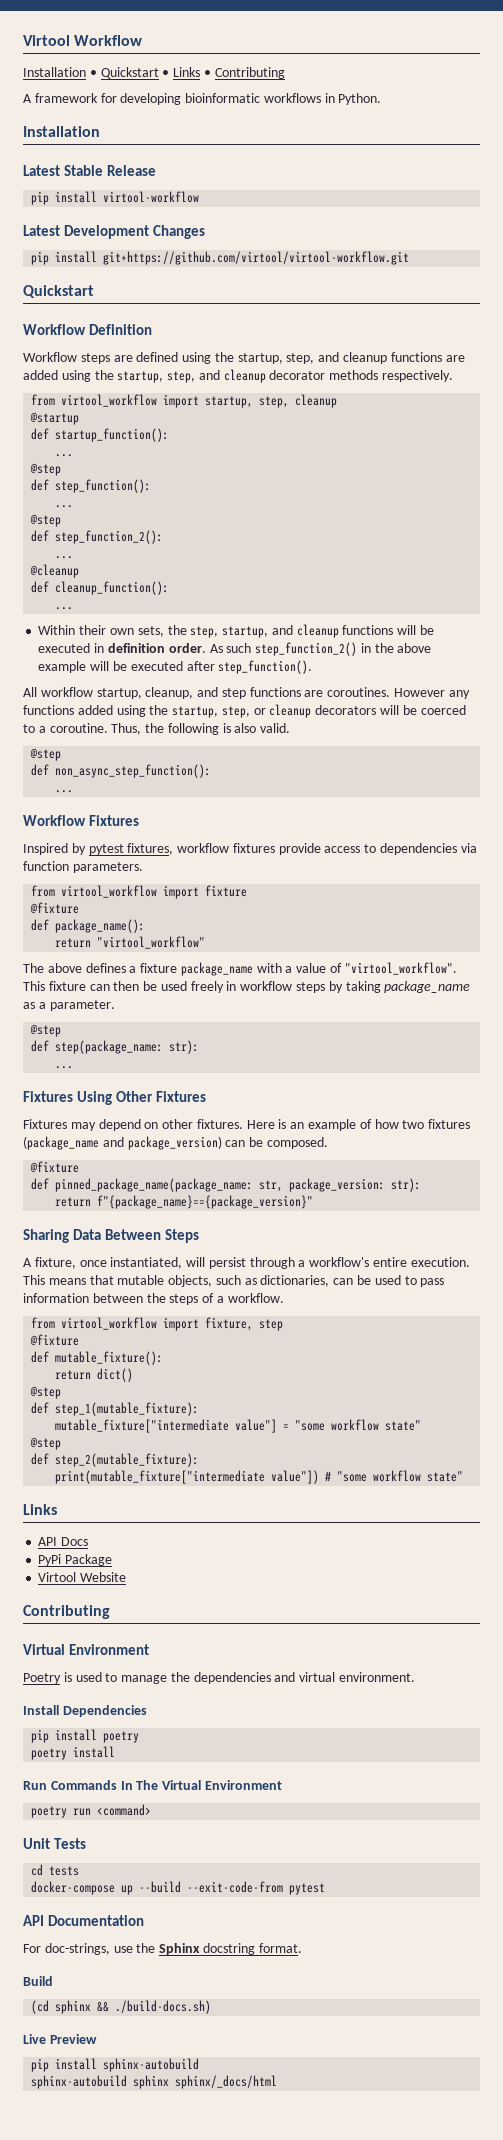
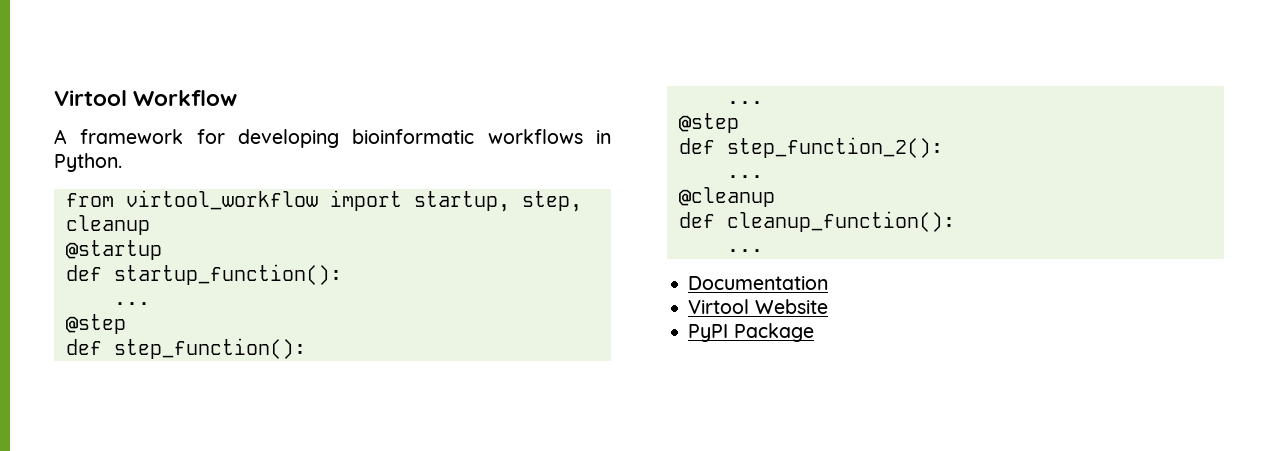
- Installation • Quickstart • Links • Contributing
  A framework for developing bioinformatic workflows in Python.
- Installation
- Latest Stable Release
- pip install virtool-workflow
- Latest Development Changes
- pip install git+https://github.com/virtool/virtool-workflow.git
- Quickstart
- Workflow Definition
- Workflow steps are defined using the startup, step, and cleanup functions are added using the startup, step, and cleanup decorator methods respectively.
- Within their own sets, the step, startup, and cleanup functions will be executed in definition order. As such step_function_2() in the above example will be executed after step_function().
- All workflow startup, cleanup, and step functions are coroutines. However any functions added using the startup, step, or cleanup decorators will be coerced to a coroutine. Thus, the following is also valid.
- @step
- def non_async_step_function():
- ...
- Workflow Fixtures
- Inspired by pytest fixtures, workflow fixtures provide access to dependencies via function parameters.
- from virtool_workflow import fixture
- @fixture
- def package_name():
- return "virtool_workflow"
- The above defines a fixture package_name with a value of "virtool_workflow". This fixture can then be used freely in workflow steps by taking package_name as a parameter.
- @step
- def step(package_name: str):
- ...
- Fixtures Using Other Fixtures
- Fixtures may depend on other fixtures. Here is an example of how two fixtures (package_name and package_version) can be composed.
- @fixture
- def pinned_package_name(package_name: str, package_version: str):
- return f"{package_name}=={package_version}"
- Sharing Data Between Steps
- A fixture, once instantiated, will persist through a workflow's entire execution. This means that mutable objects, such as dictionaries, can be used to pass information between the steps of a workflow.
- from virtool_workflow import fixture, step
- @fixture
- def mutable_fixture():
- return dict()
- @step
- def step_1(mutable_fixture):
- mutable_fixture["intermediate value"] = "some workflow state"
- @step
- def step_2(mutable_fixture):
- print(mutable_fixture["intermediate value"]) # "some workflow state"
- Links
- API Docs
- PyPi Package
+ Documentation
  Virtool Website
- Contributing
- Virtual Environment
- Poetry is used to manage the dependencies and virtual environment.
- Install Dependencies
- pip install poetry
- poetry install
- Run Commands In The Virtual Environment
- poetry run <command>
- Unit Tests
- cd tests
- docker-compose up --build --exit-code-from pytest
- API Documentation
- For doc-strings, use the Sphinx docstring format.
- Build
- (cd sphinx && ./build-docs.sh)
- Live Preview
- pip install sphinx-autobuild
- sphinx-autobuild sphinx sphinx/_docs/html
+ PyPI Package

